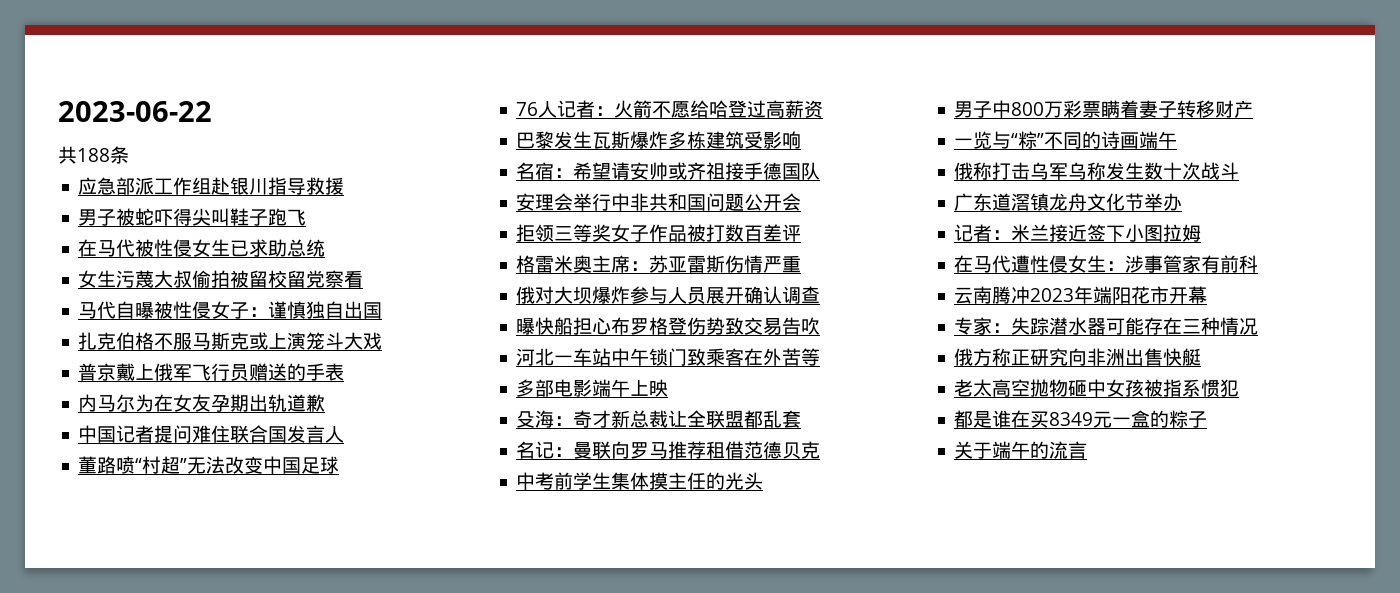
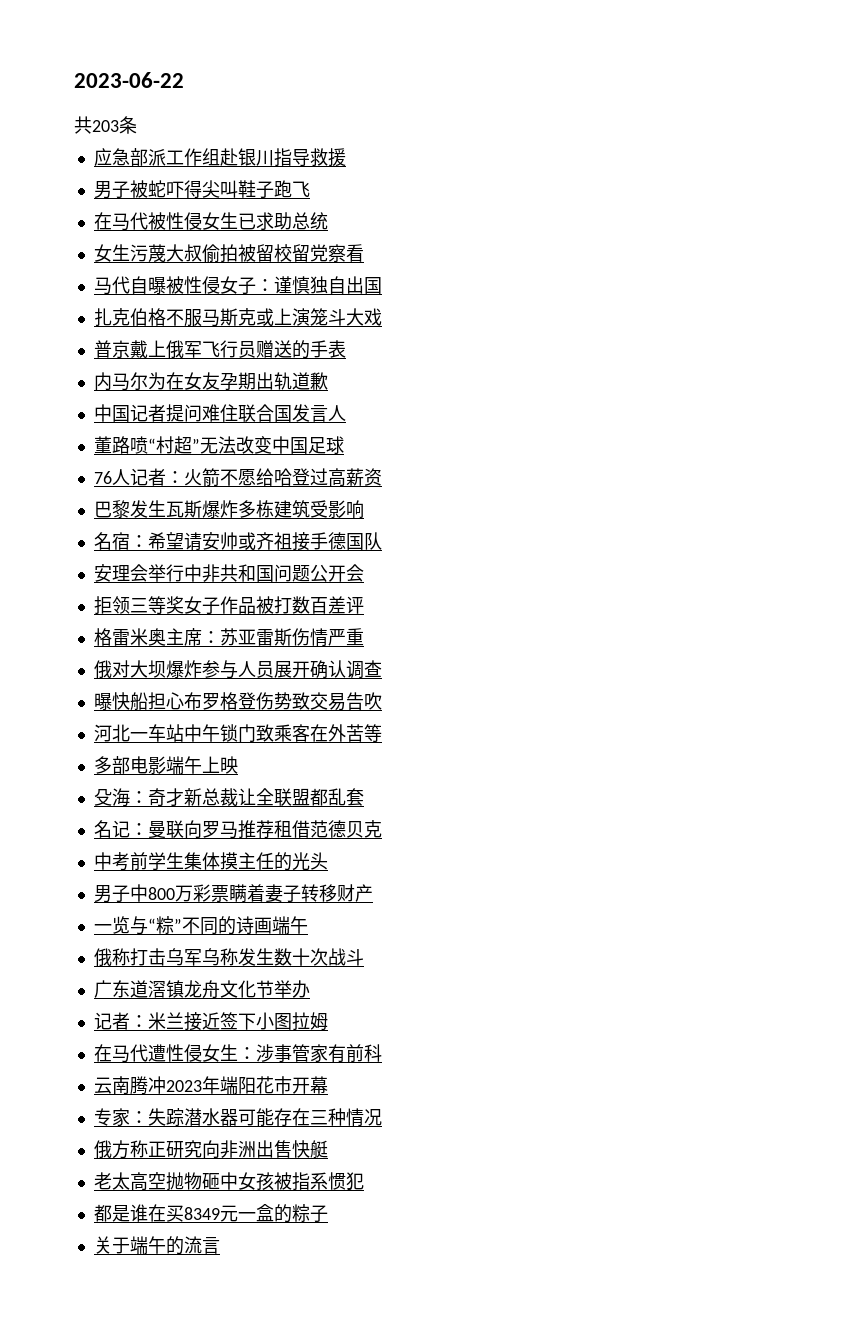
- 共188条
+ 共203条

